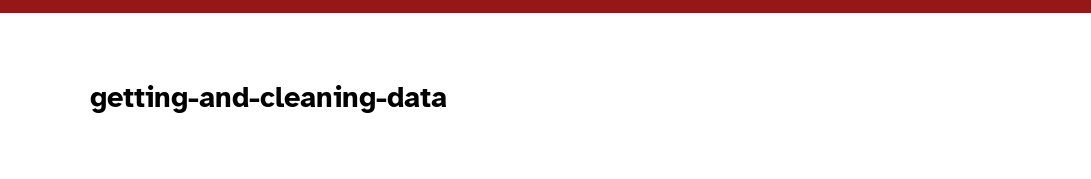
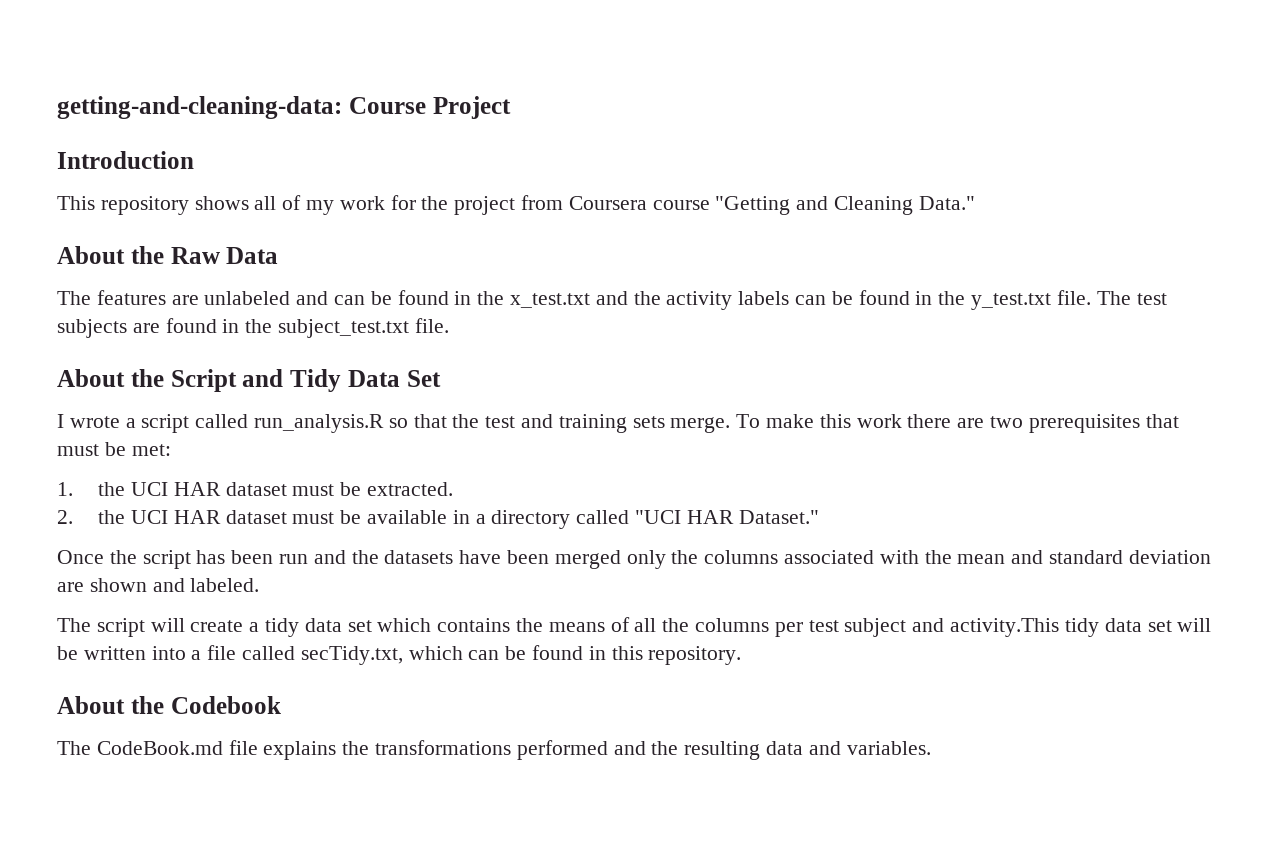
- getting-and-cleaning-data
+ getting-and-cleaning-data: Course Project
+ Introduction
+ This repository shows all of my work for the project from Coursera course "Getting and Cleaning Data."
+ About the Raw Data
+ The features are unlabeled and can be found in the x_test.txt and the activity labels can be found in the y_test.txt file. The test subjects are found in the subject_test.txt file.
+ About the Script and Tidy Data Set
+ I wrote a script called run_analysis.R so that the test and training sets merge. To make this work there are two prerequisites that must be met:
+ 1. the UCI HAR dataset must be extracted.
+ 2. the UCI HAR dataset must be available in a directory called "UCI HAR Dataset."
+ Once the script has been run and the datasets have been merged only the columns associated with the mean and standard deviation are shown and labeled.
+ The script will create a tidy data set which contains the means of all the columns per test subject and activity.This tidy data set will be written into a file called secTidy.txt, which can be found in this repository.
+ About the Codebook
+ The CodeBook.md file explains the transformations performed and the resulting data and variables.

